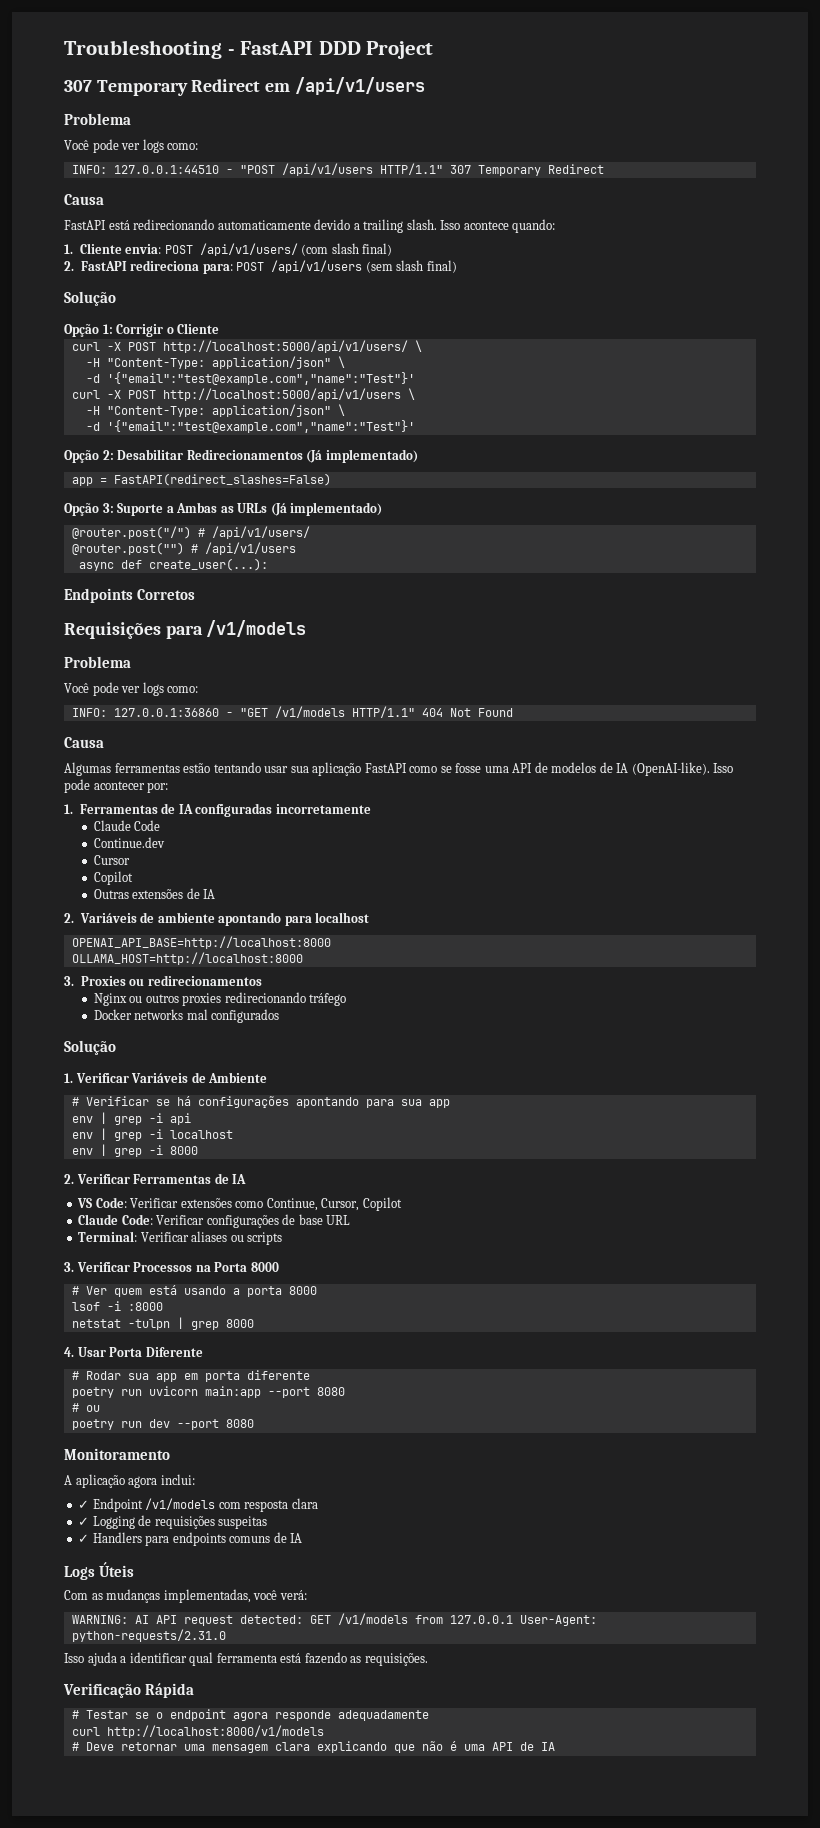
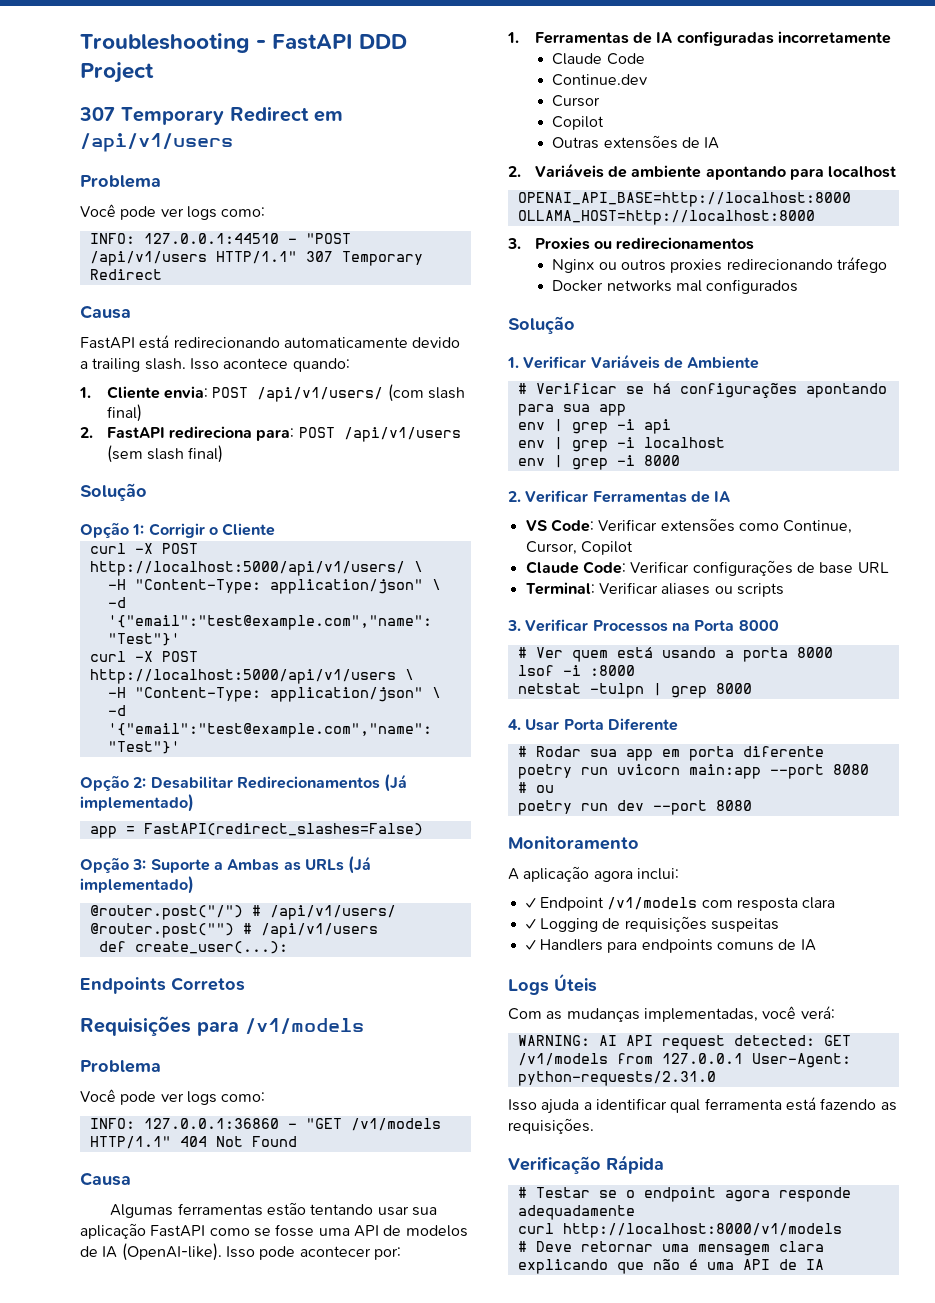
- async def create_user(...):
+ def create_user(...):

